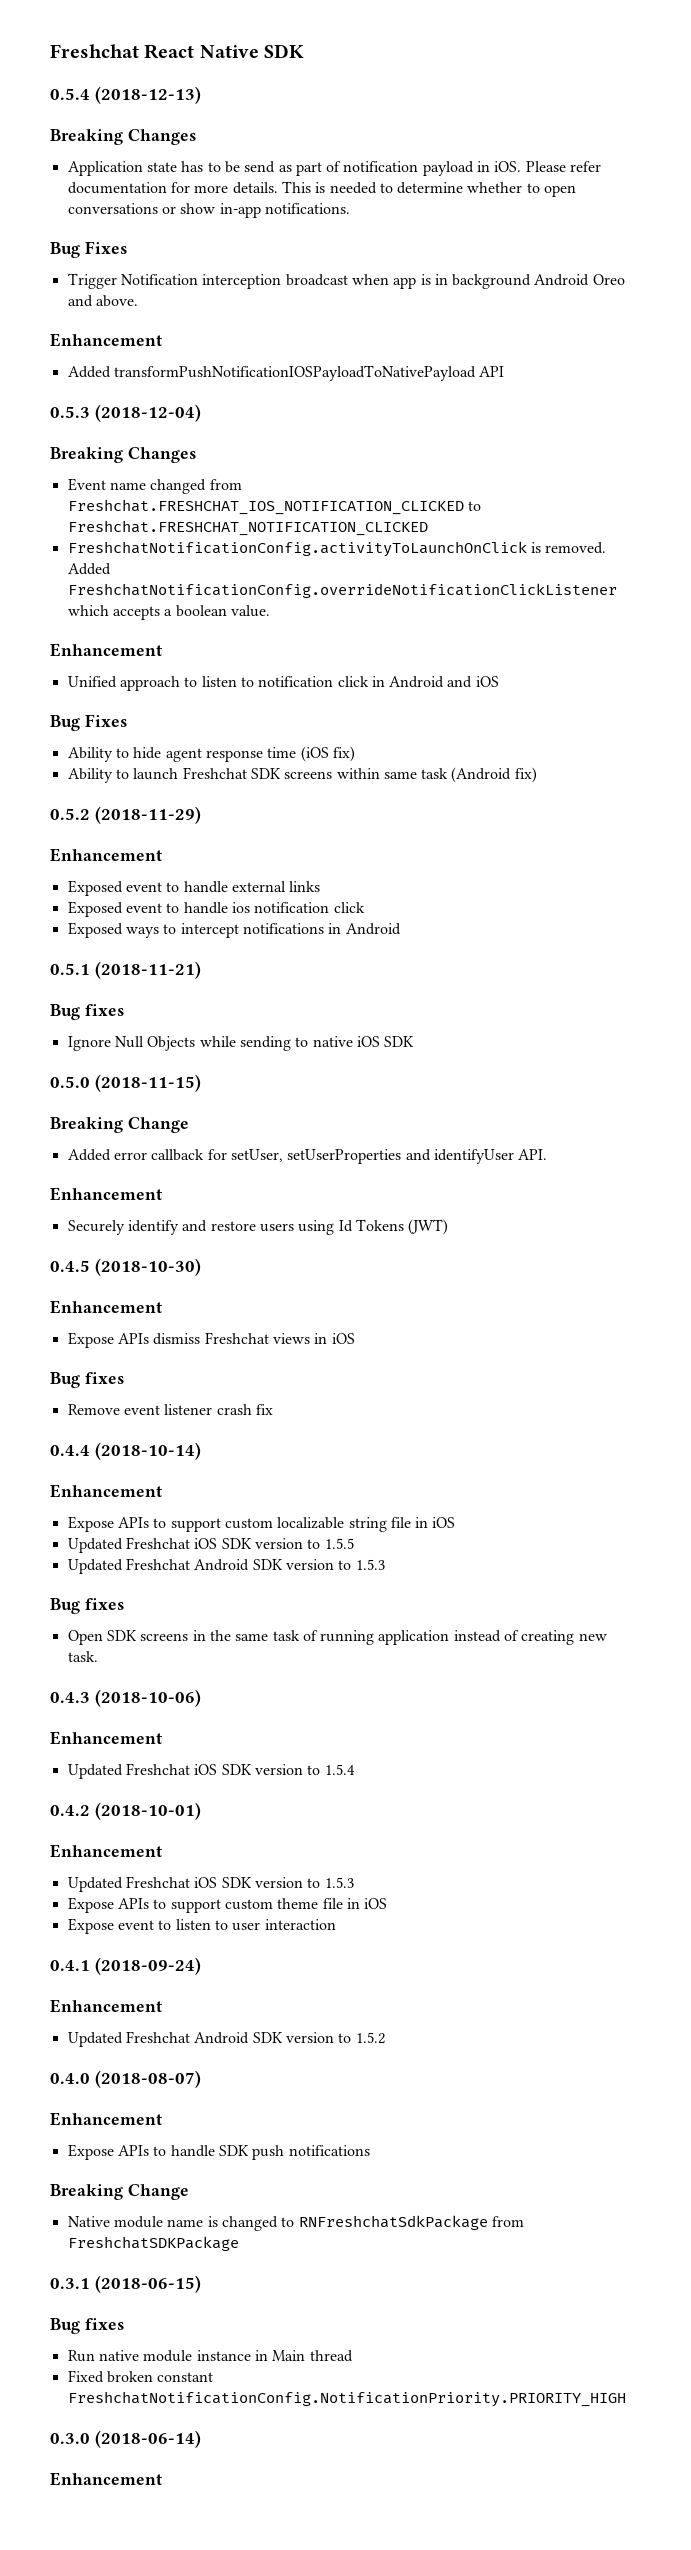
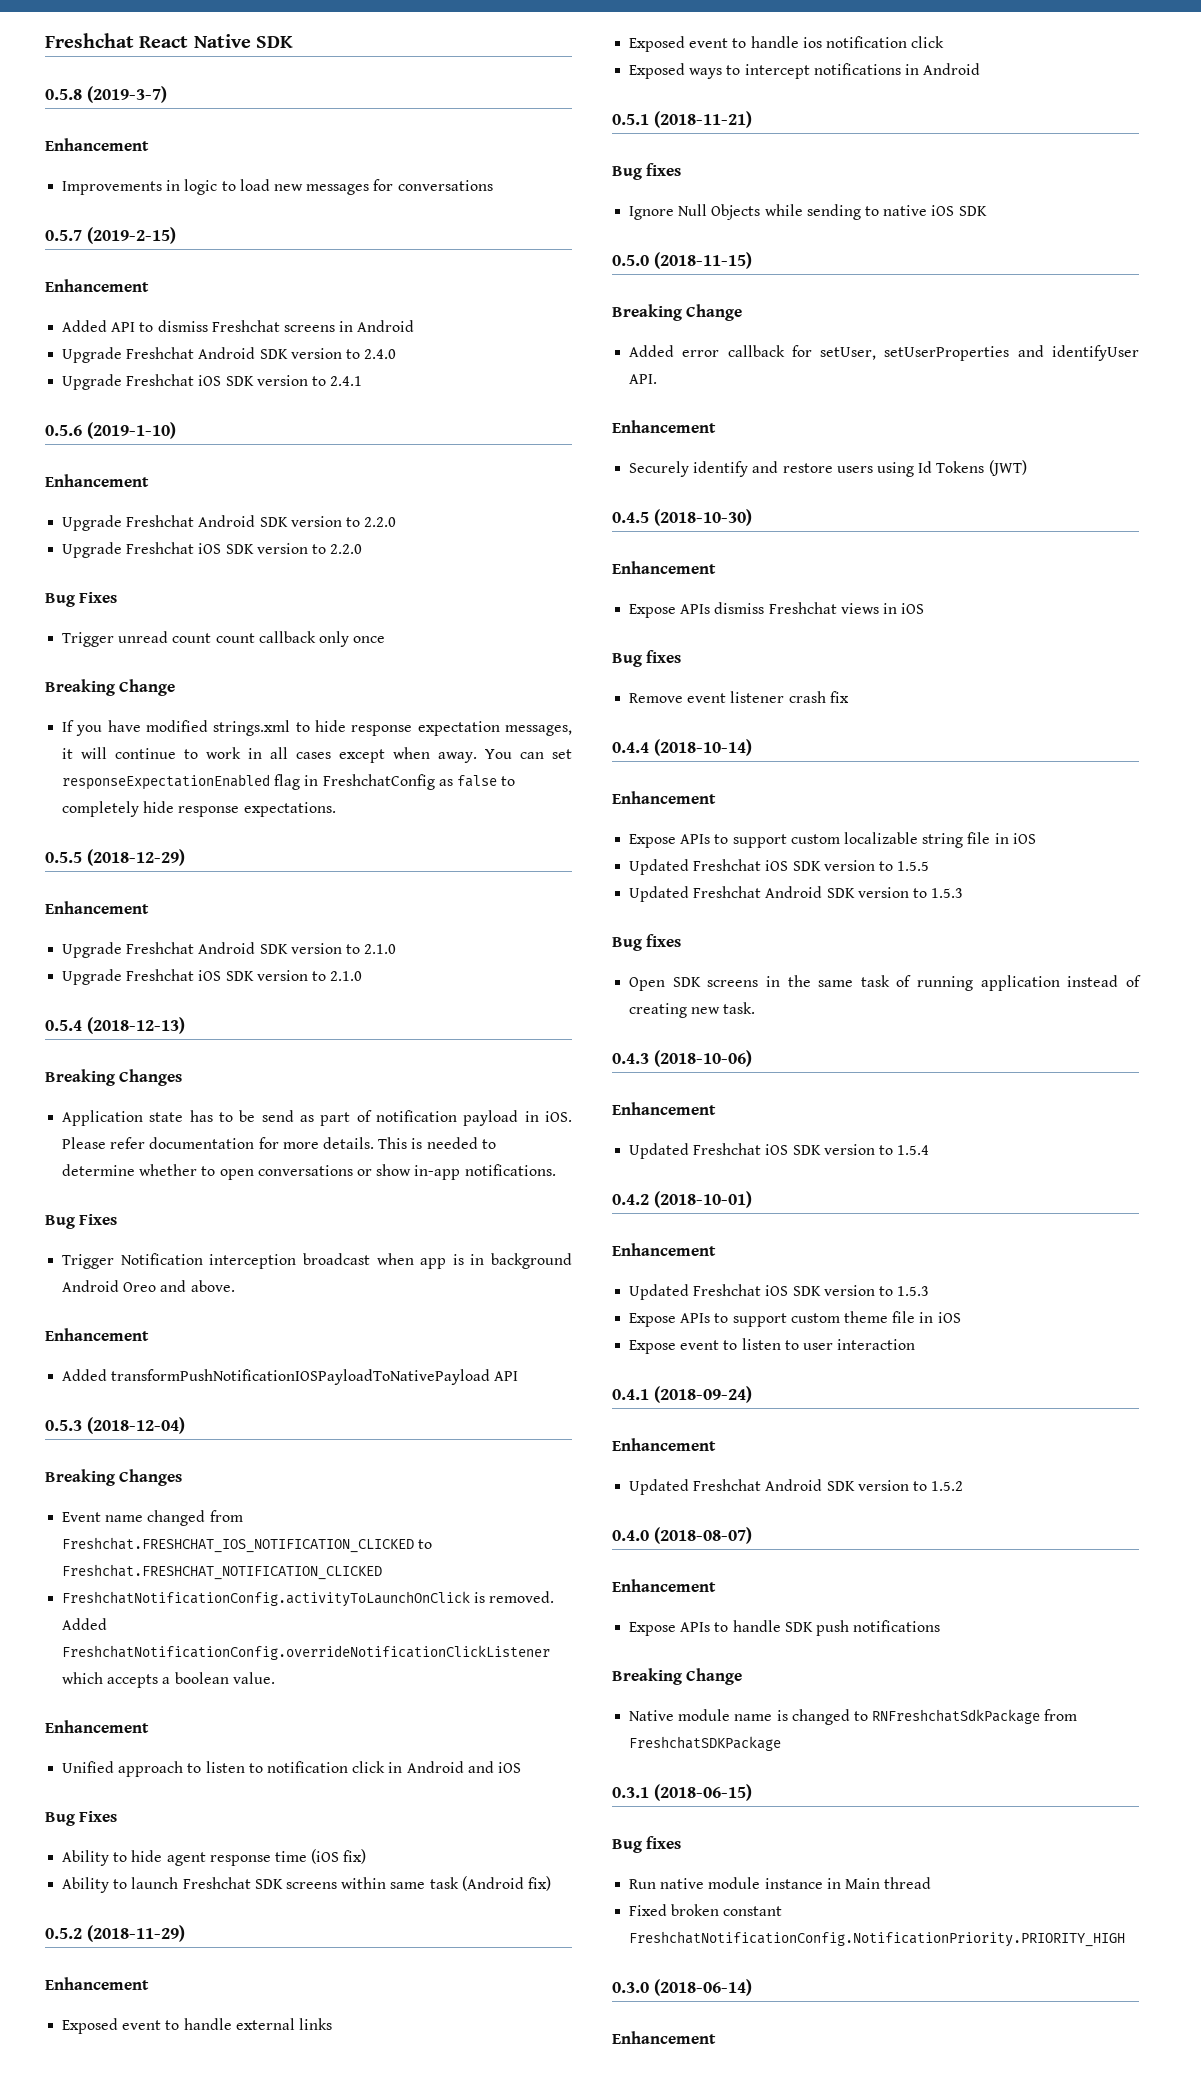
+ 0.5.8 (2019-3-7)
+ Enhancement
+ Improvements in logic to load new messages for conversations
+ 0.5.7 (2019-2-15)
+ Enhancement
+ Added API to dismiss Freshchat screens in Android
+ Upgrade Freshchat Android SDK version to 2.4.0
+ Upgrade Freshchat iOS SDK version to 2.4.1
+ 0.5.6 (2019-1-10)
+ Enhancement
+ Upgrade Freshchat Android SDK version to 2.2.0
+ Upgrade Freshchat iOS SDK version to 2.2.0
+ Bug Fixes
+ Trigger unread count count callback only once
+ Breaking Change
+ If you have modified strings.xml to hide response expectation messages, it will continue to work in all cases except when away. You can set responseExpectationEnabled flag in FreshchatConfig as false to completely hide response expectations.
+ 0.5.5 (2018-12-29)
+ Enhancement
+ Upgrade Freshchat Android SDK version to 2.1.0
+ Upgrade Freshchat iOS SDK version to 2.1.0

